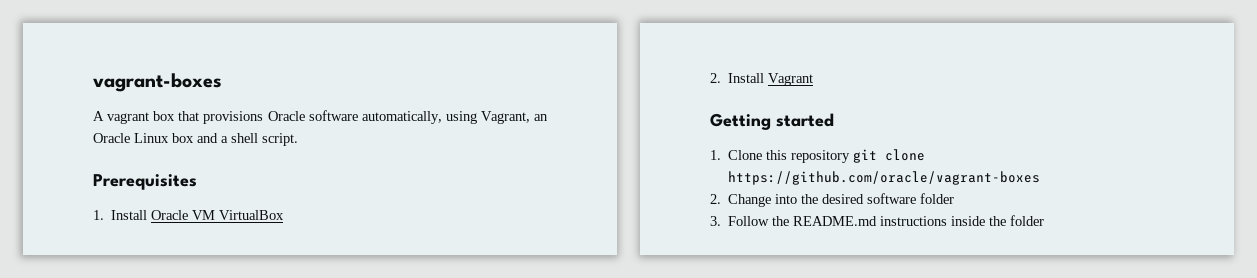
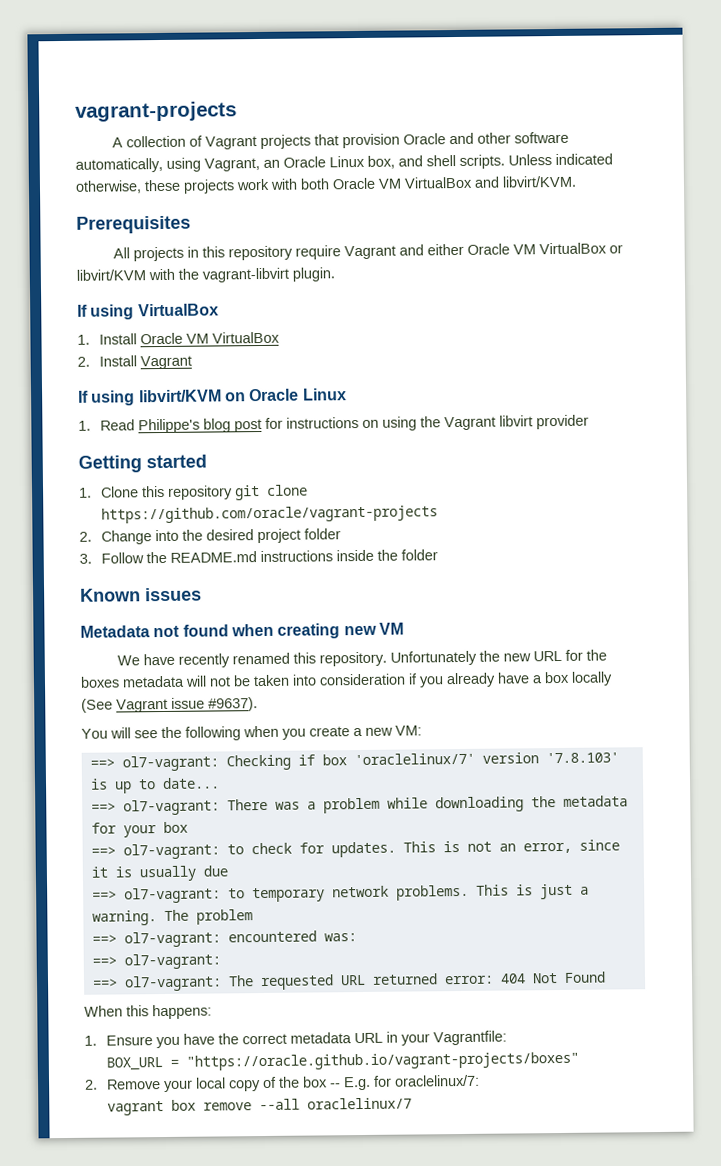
- vagrant-boxes
+ vagrant-projects
- A vagrant box that provisions Oracle software automatically, using Vagrant, an Oracle Linux box and a shell script.
+ A collection of Vagrant projects that provision Oracle and other software automatically, using Vagrant, an Oracle Linux box, and shell scripts. Unless indicated otherwise, these projects work with both Oracle VM VirtualBox and libvirt/KVM.
  Prerequisites
+ All projects in this repository require Vagrant and either Oracle VM VirtualBox or libvirt/KVM with the vagrant-libvirt plugin.
+ If using VirtualBox
+ If using libvirt/KVM on Oracle Linux
+ 1. Read Philippe's blog post for instructions on using the Vagrant libvirt provider
- 1. Clone this repository git clone https://github.com/oracle/vagrant-boxes
+ 1. Clone this repository git clone https://github.com/oracle/vagrant-projects
- 2. Change into the desired software folder
+ 2. Change into the desired project folder
+ Known issues
+ Metadata not found when creating new VM
+ We have recently renamed this repository. Unfortunately the new URL for the boxes metadata will not be taken into consideration if you already have a box locally (See Vagrant issue #9637).
+ You will see the following when you create a new VM:
+ ==> ol7-vagrant: Checking if box 'oraclelinux/7' version '7.8.103' is up to date...
+ ==> ol7-vagrant: There was a problem while downloading the metadata for your box
+ ==> ol7-vagrant: to check for updates. This is not an error, since it is usually due
+ ==> ol7-vagrant: to temporary network problems. This is just a warning. The problem
+ ==> ol7-vagrant: encountered was:
+ ==> ol7-vagrant:
+ ==> ol7-vagrant: The requested URL returned error: 404 Not Found
+ When this happens:
+ 1. Ensure you have the correct metadata URL in your Vagrantfile:
+ BOX_URL = "https://oracle.github.io/vagrant-projects/boxes"
+ 2. Remove your local copy of the box -- E.g. for oraclelinux/7:
+ vagrant box remove --all oraclelinux/7

